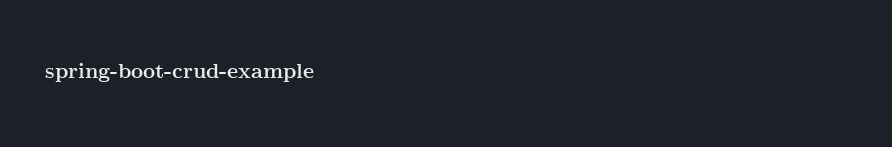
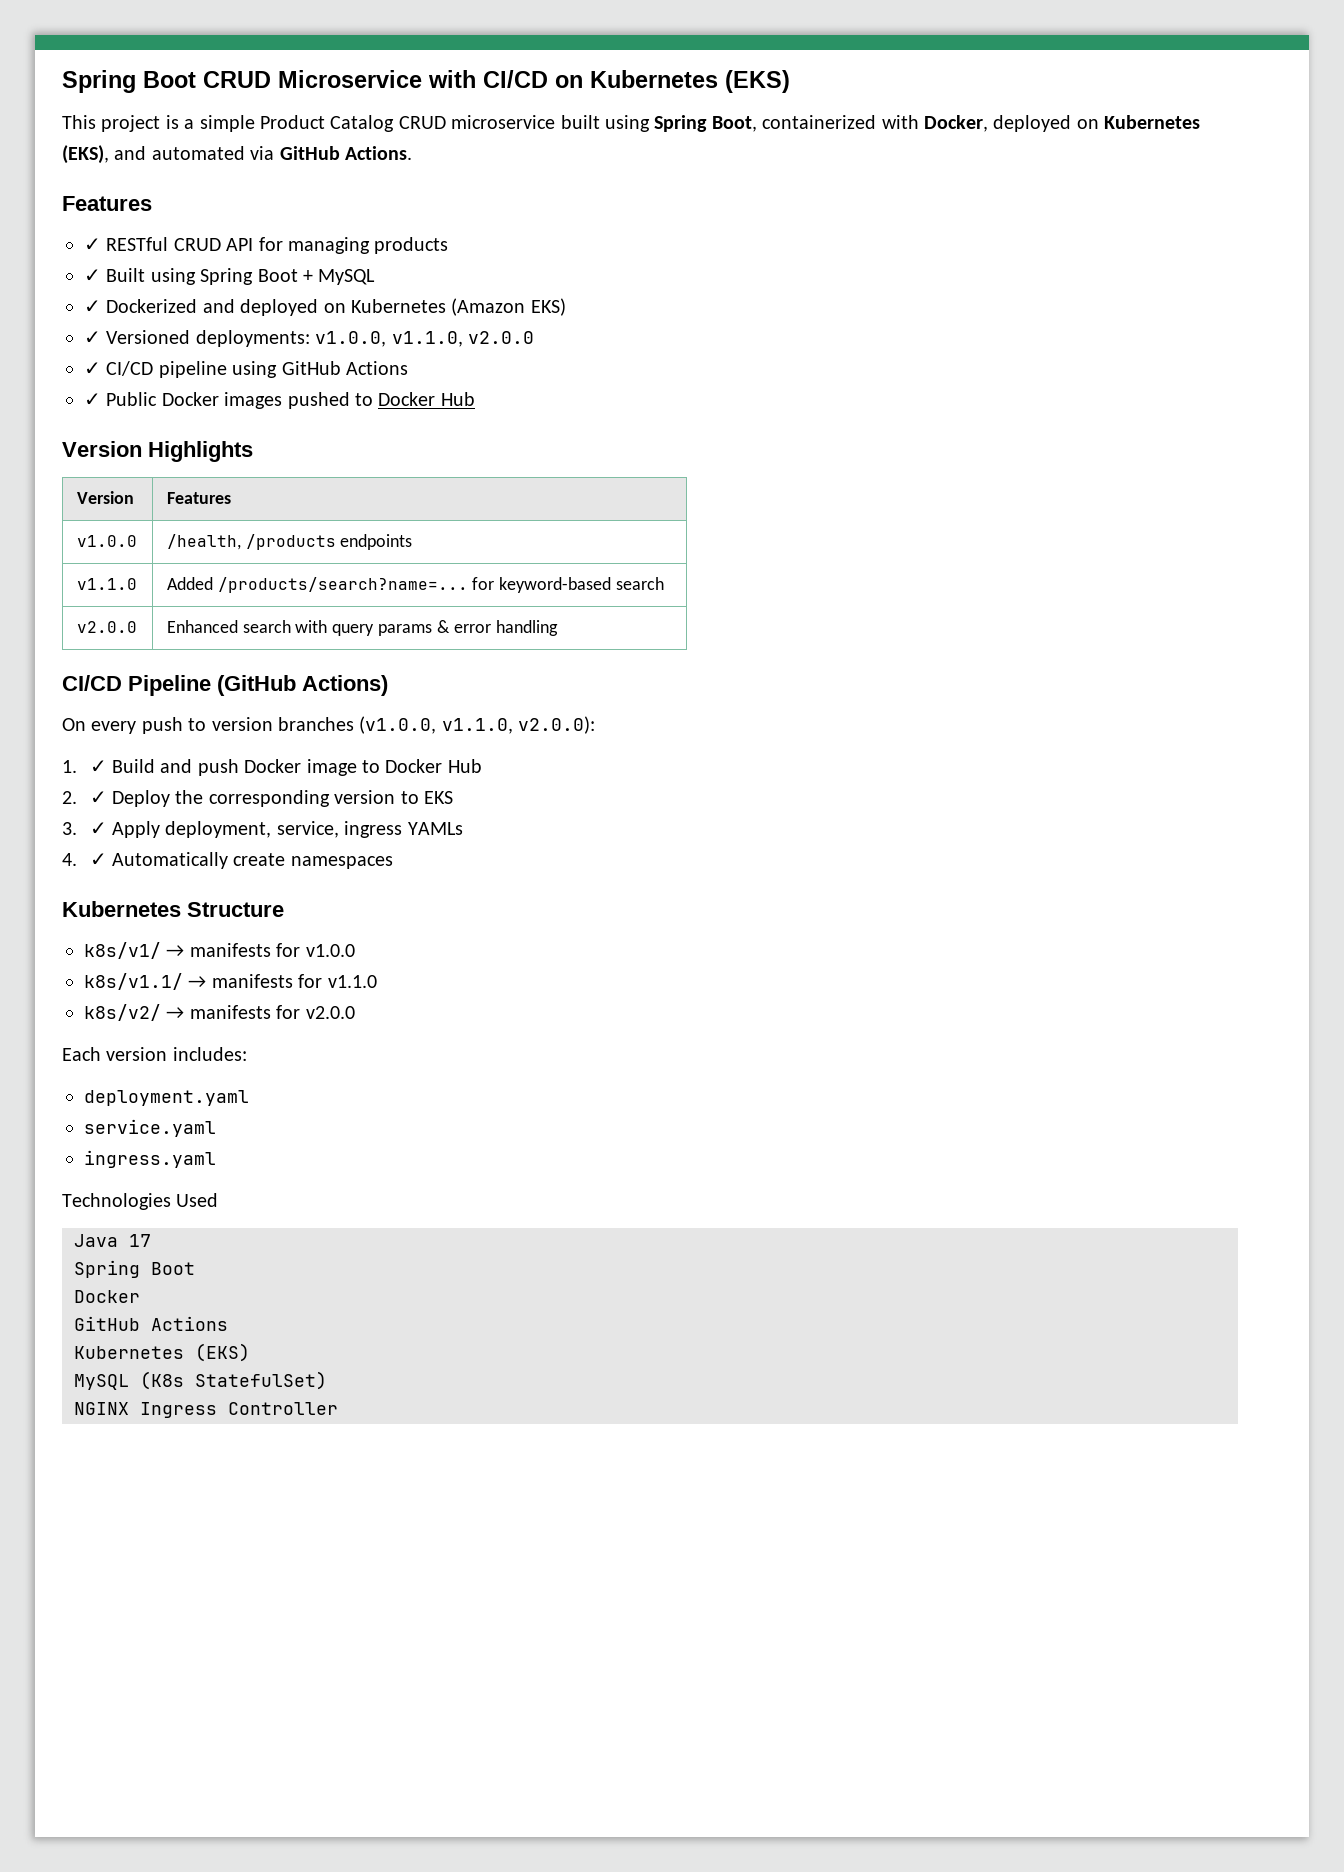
- spring-boot-crud-example
+ Spring Boot CRUD Microservice with CI/CD on Kubernetes (EKS)
+ This project is a simple Product Catalog CRUD microservice built using Spring Boot, containerized with Docker, deployed on Kubernetes (EKS), and automated via GitHub Actions.
+ Features
+ ✓ RESTful CRUD API for managing products
+ ✓ Built using Spring Boot + MySQL
+ ✓ Dockerized and deployed on Kubernetes (Amazon EKS)
+ ✓ Versioned deployments: v1.0.0, v1.1.0, v2.0.0
+ ✓ CI/CD pipeline using GitHub Actions
+ ✓ Public Docker images pushed to Docker Hub
+ Version Highlights
+ Version | Features
+ v1.0.0 | /health, /products endpoints
+ v1.1.0 | Added /products/search?name=... for keyword-based search
+ v2.0.0 | Enhanced search with query params & error handling
+ CI/CD Pipeline (GitHub Actions)
+ On every push to version branches (v1.0.0, v1.1.0, v2.0.0):
+ 1. ✓ Build and push Docker image to Docker Hub
+ 2. ✓ Deploy the corresponding version to EKS
+ 3. ✓ Apply deployment, service, ingress YAMLs
+ 4. ✓ Automatically create namespaces
+ Kubernetes Structure
+ k8s/v1/ → manifests for v1.0.0
+ k8s/v1.1/ → manifests for v1.1.0
+ k8s/v2/ → manifests for v2.0.0
+ Each version includes:
+ deployment.yaml
+ service.yaml
+ ingress.yaml
+ Technologies Used
+ Java 17
+ Spring Boot
+ Docker
+ GitHub Actions
+ Kubernetes (EKS)
+ MySQL (K8s StatefulSet)
+ NGINX Ingress Controller

